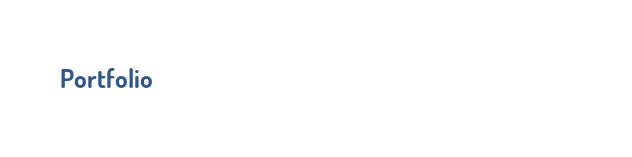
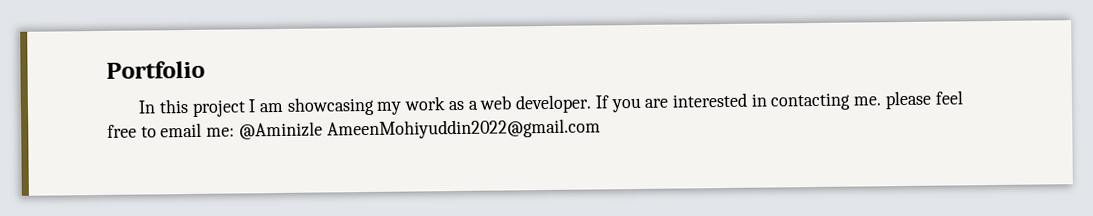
+ In this project I am showcasing my work as a web developer. If you are interested in contacting me. please feel free to email me: @Aminizle AmeenMohiyuddin2022@gmail.com

